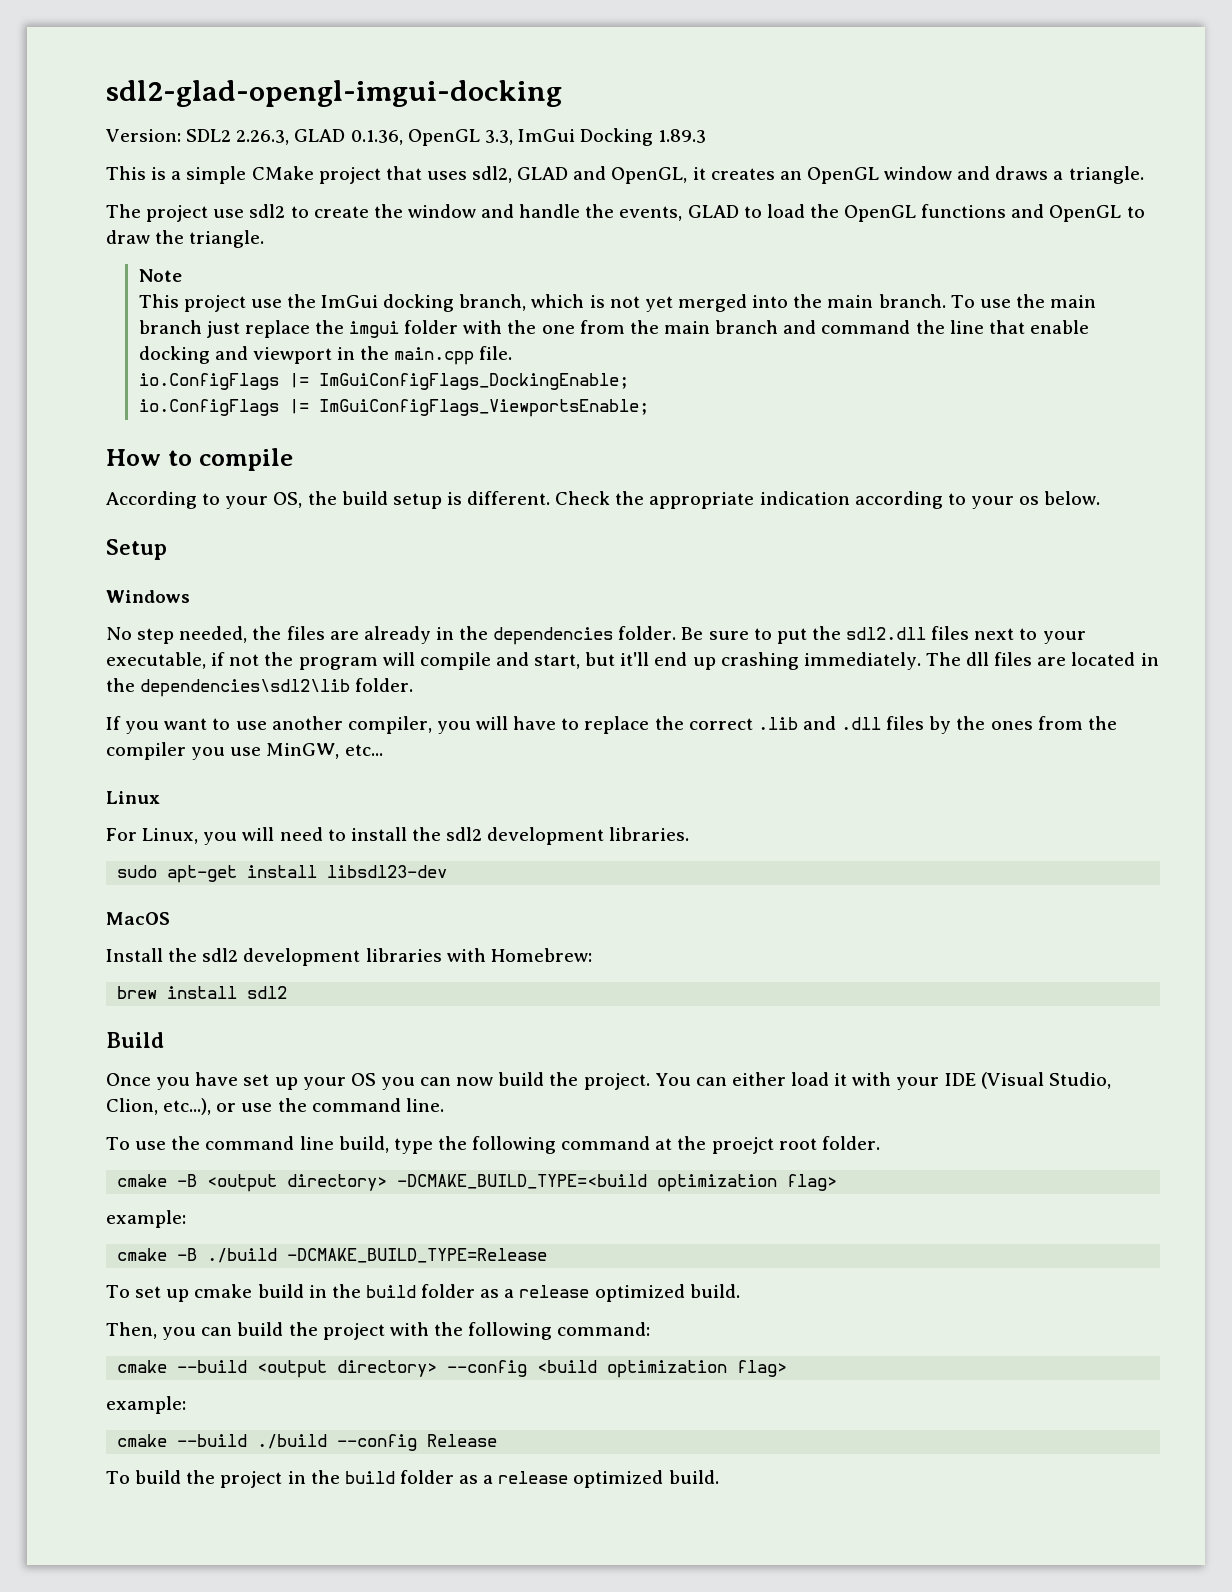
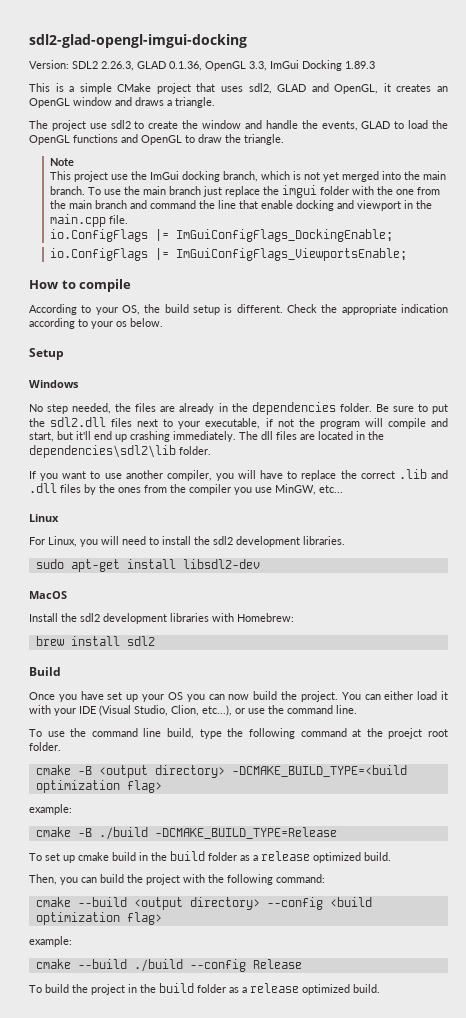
- sudo apt-get install libsdl23-dev
+ sudo apt-get install libsdl2-dev

